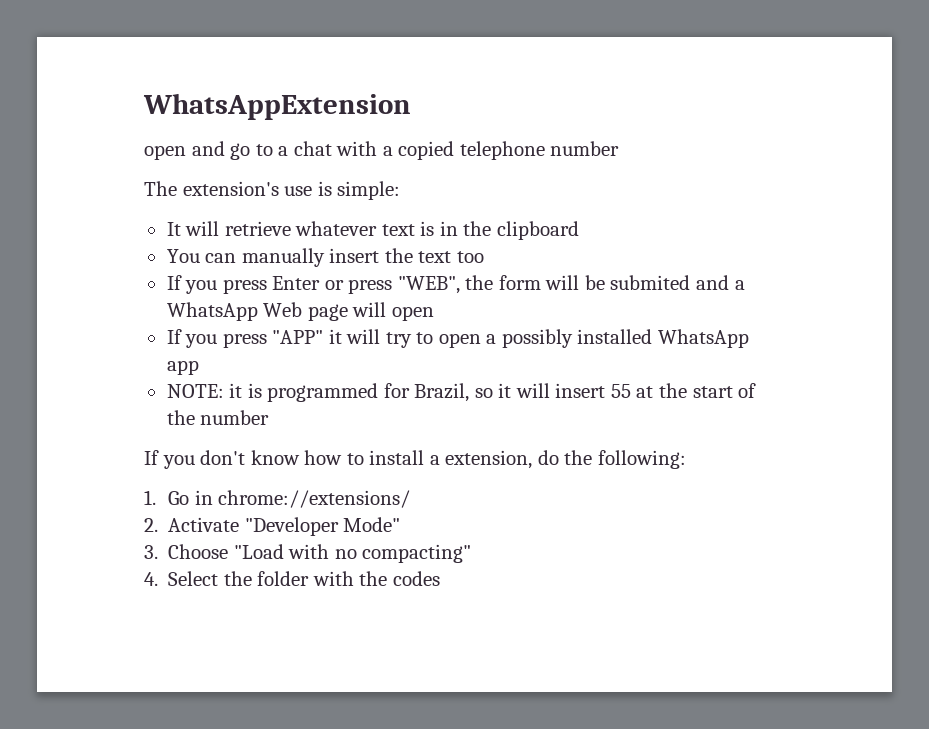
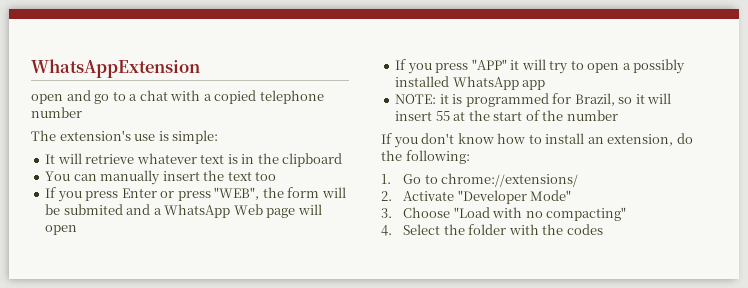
- If you don't know how to install a extension, do the following:
+ If you don't know how to install an extension, do the following:
- 1. Go in chrome://extensions/
+ 1. Go to chrome://extensions/

